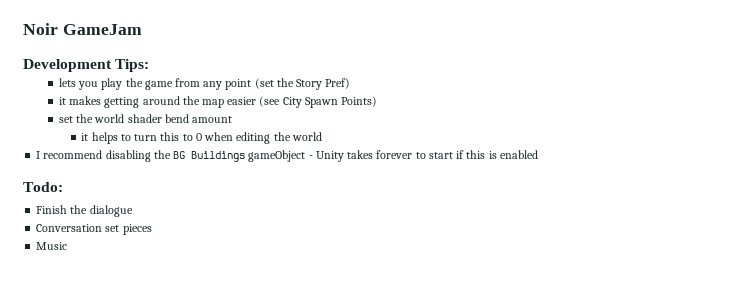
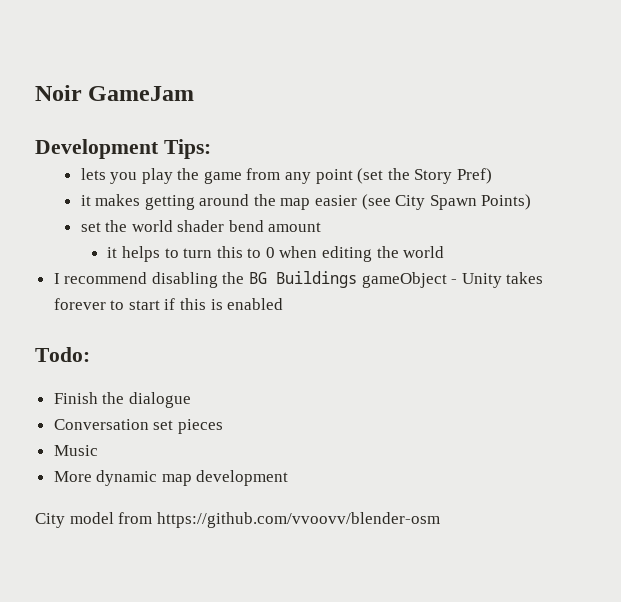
+ More dynamic map development
+ City model from https://github.com/vvoovv/blender-osm

